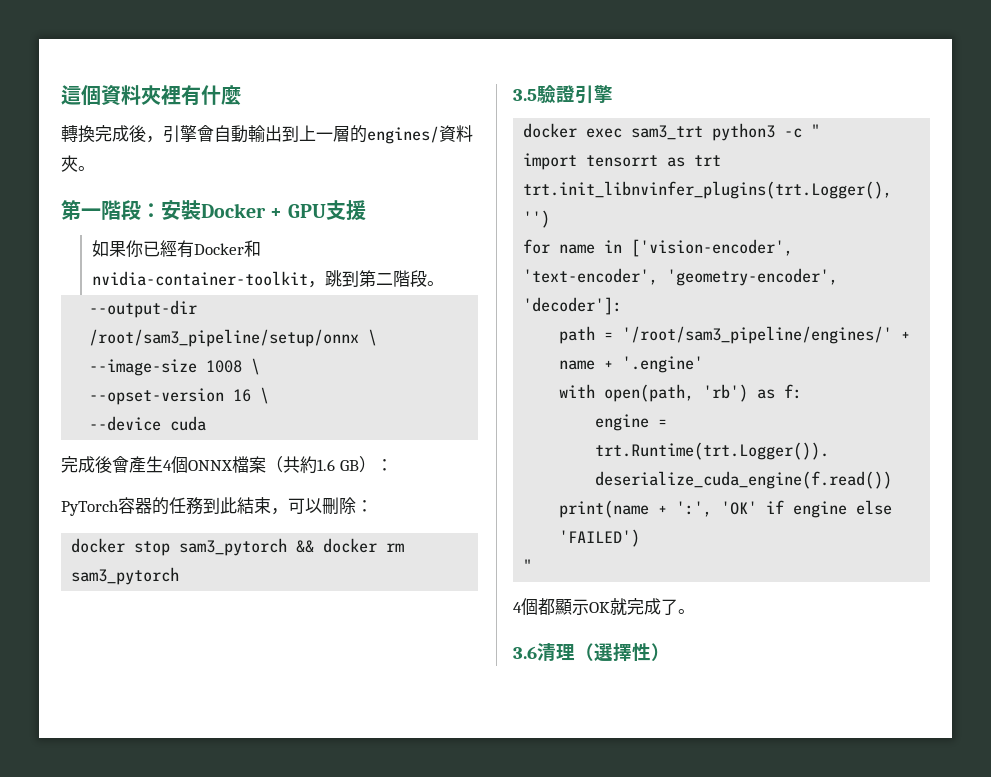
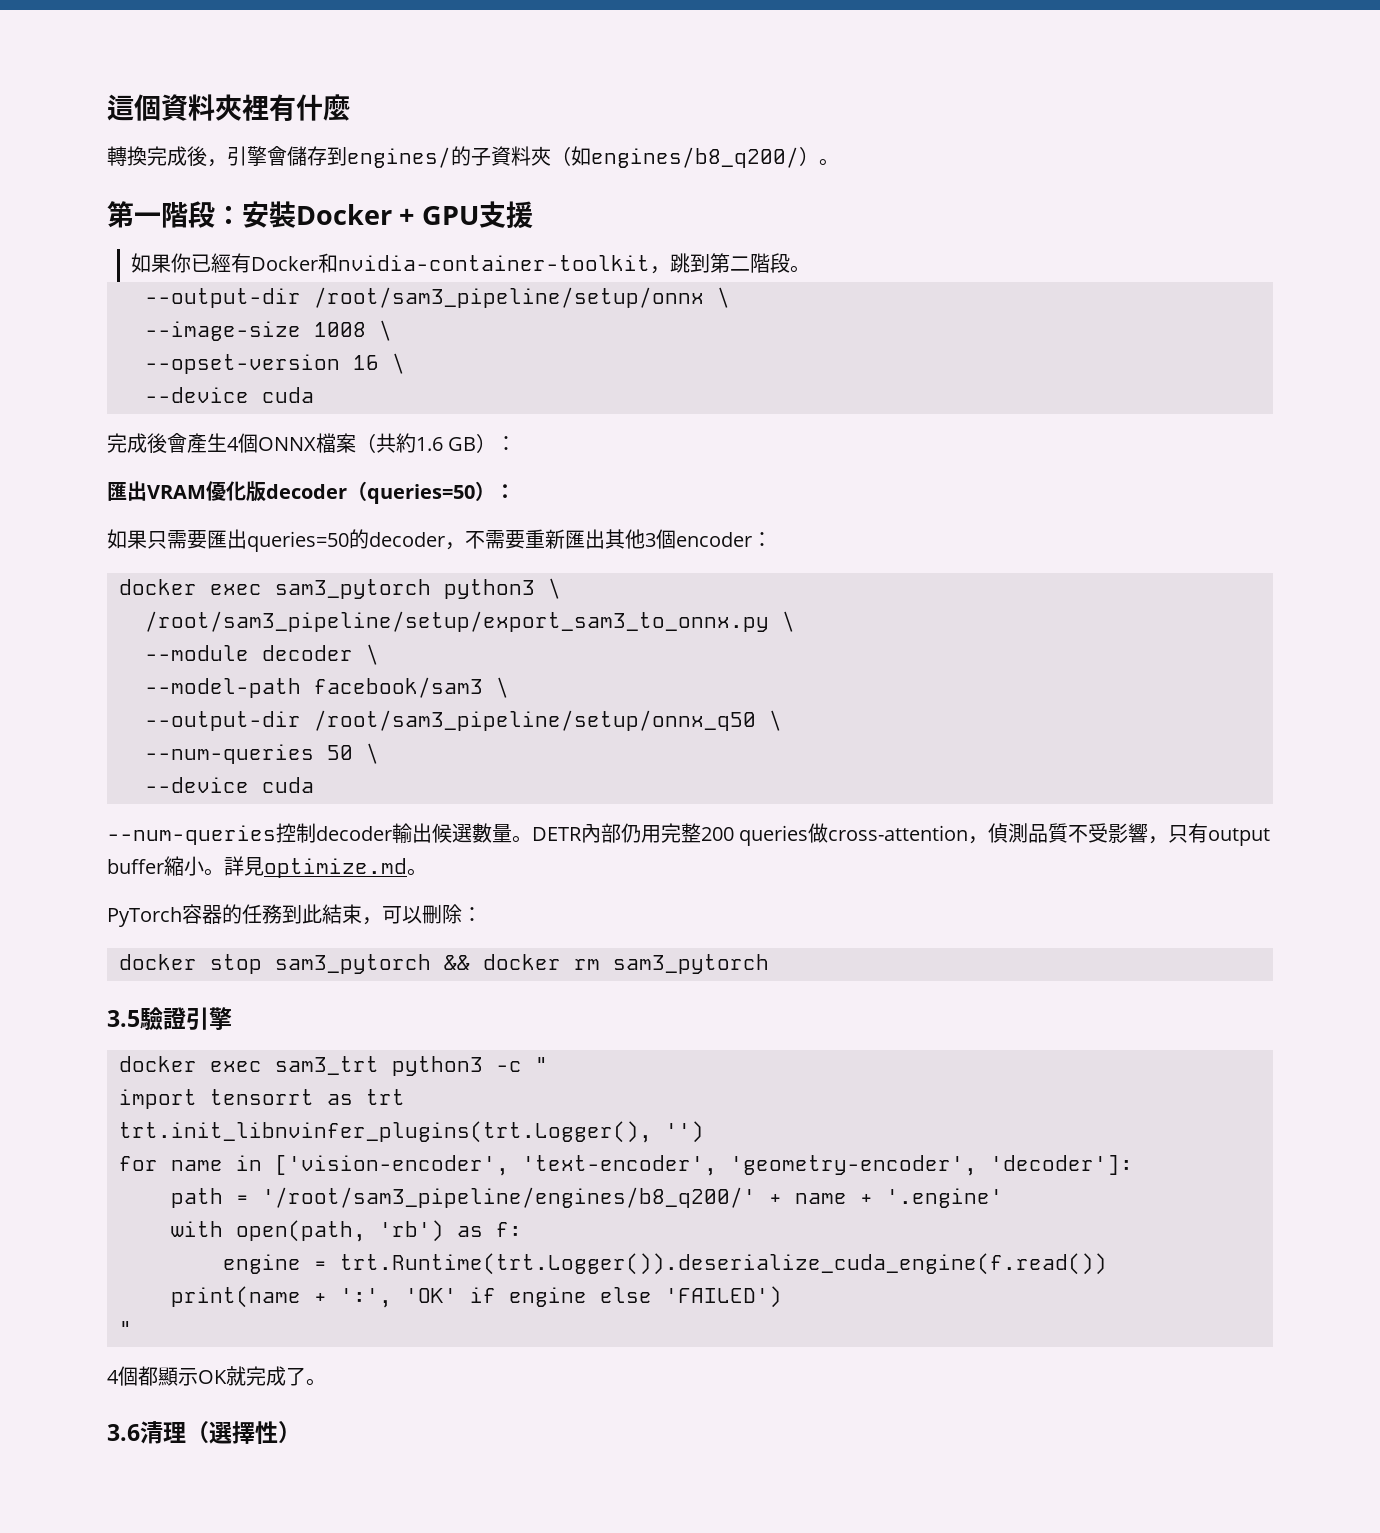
- 轉換完成後，引擎會自動輸出到上一層的engines/資料夾。
+ 轉換完成後，引擎會儲存到engines/的子資料夾（如engines/b8_q200/）。
+ 匯出VRAM優化版decoder（queries=50）：
+ 如果只需要匯出queries=50的decoder，不需要重新匯出其他3個encoder：
+ docker exec sam3_pytorch python3 \
+ /root/sam3_pipeline/setup/export_sam3_to_onnx.py \
+ --module decoder \
+ --model-path facebook/sam3 \
+ --output-dir /root/sam3_pipeline/setup/onnx_q50 \
+ --num-queries 50 \
+ --device cuda
+ --num-queries控制decoder輸出候選數量。DETR內部仍用完整200 queries做cross-attention，偵測品質不受影響，只有output buffer縮小。詳見optimize.md。
- path = '/root/sam3_pipeline/engines/' + name + '.engine'
+ path = '/root/sam3_pipeline/engines/b8_q200/' + name + '.engine'

